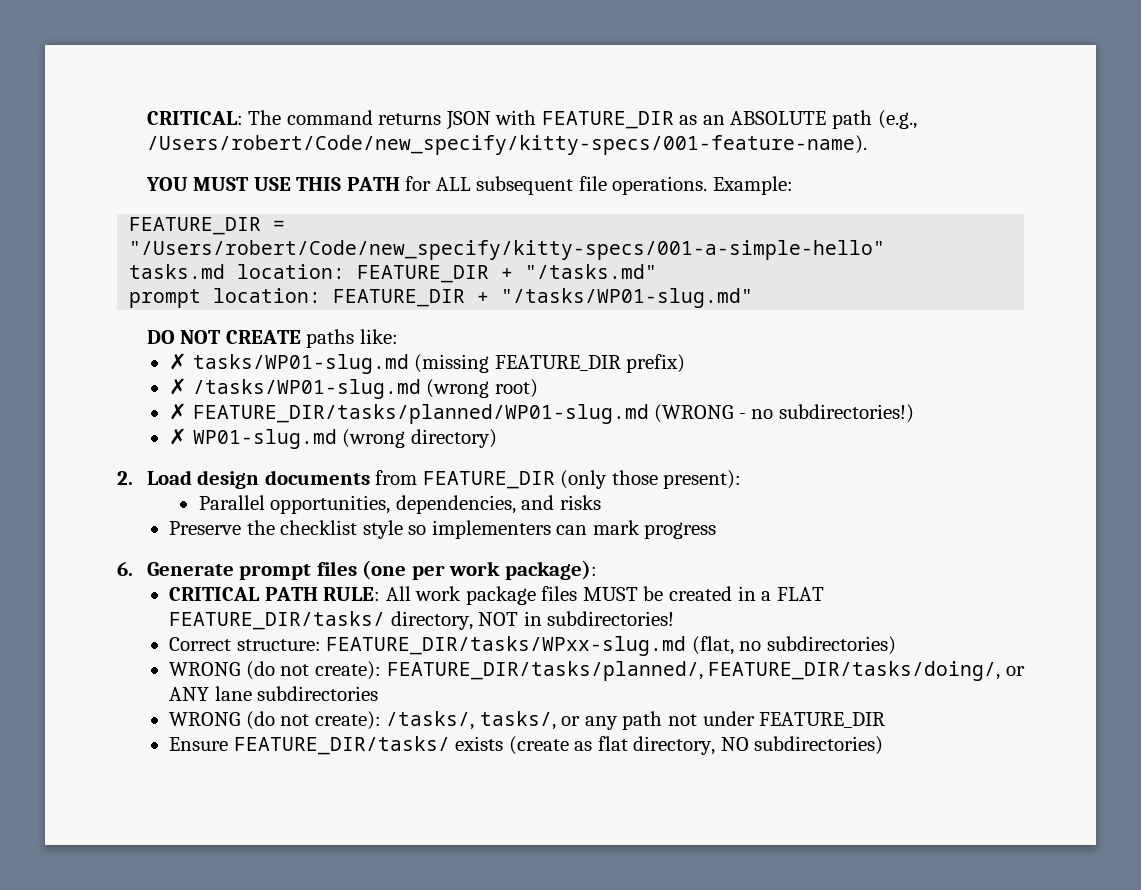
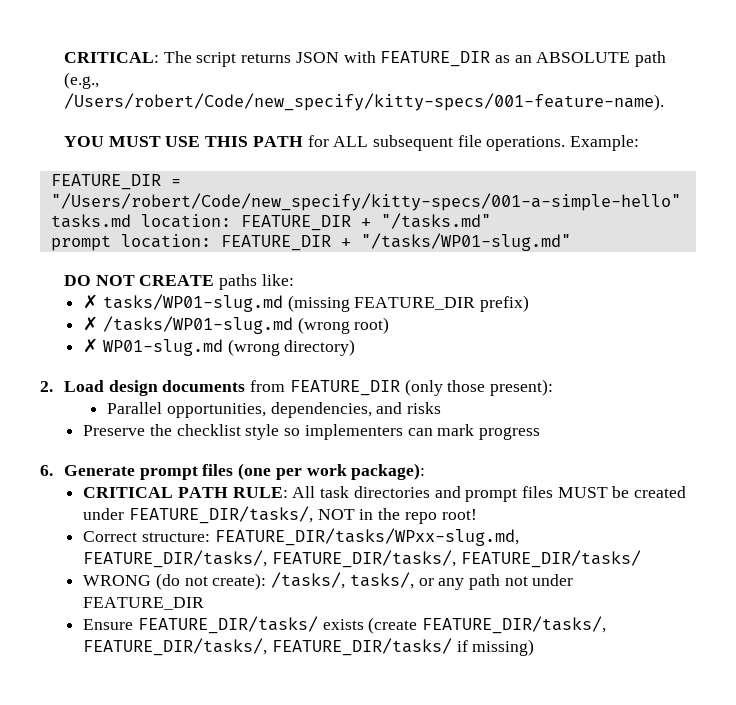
- CRITICAL: The command returns JSON with FEATURE_DIR as an ABSOLUTE path (e.g., /Users/robert/Code/new_specify/kitty-specs/001-feature-name).
+ CRITICAL: The script returns JSON with FEATURE_DIR as an ABSOLUTE path (e.g., /Users/robert/Code/new_specify/kitty-specs/001-feature-name).
- ✗ FEATURE_DIR/tasks/planned/WP01-slug.md (WRONG - no subdirectories!)
- CRITICAL PATH RULE: All work package files MUST be created in a FLAT FEATURE_DIR/tasks/ directory, NOT in subdirectories!
- Correct structure: FEATURE_DIR/tasks/WPxx-slug.md (flat, no subdirectories)
- WRONG (do not create): FEATURE_DIR/tasks/planned/, FEATURE_DIR/tasks/doing/, or ANY lane subdirectories
+ CRITICAL PATH RULE: All task directories and prompt files MUST be created under FEATURE_DIR/tasks/, NOT in the repo root!
+ Correct structure: FEATURE_DIR/tasks/WPxx-slug.md, FEATURE_DIR/tasks/, FEATURE_DIR/tasks/, FEATURE_DIR/tasks/
- Ensure FEATURE_DIR/tasks/ exists (create as flat directory, NO subdirectories)
+ Ensure FEATURE_DIR/tasks/ exists (create FEATURE_DIR/tasks/, FEATURE_DIR/tasks/, FEATURE_DIR/tasks/ if missing)

